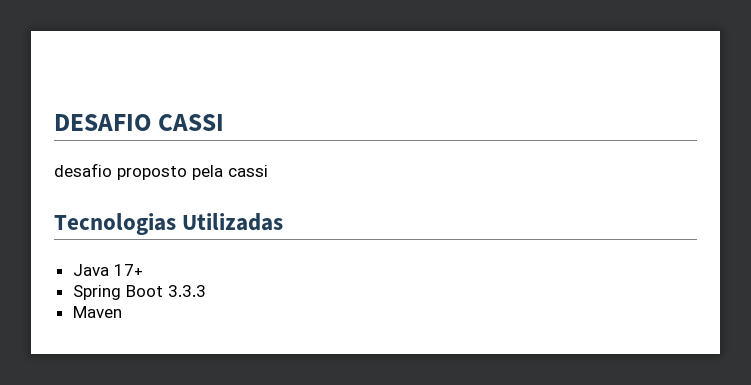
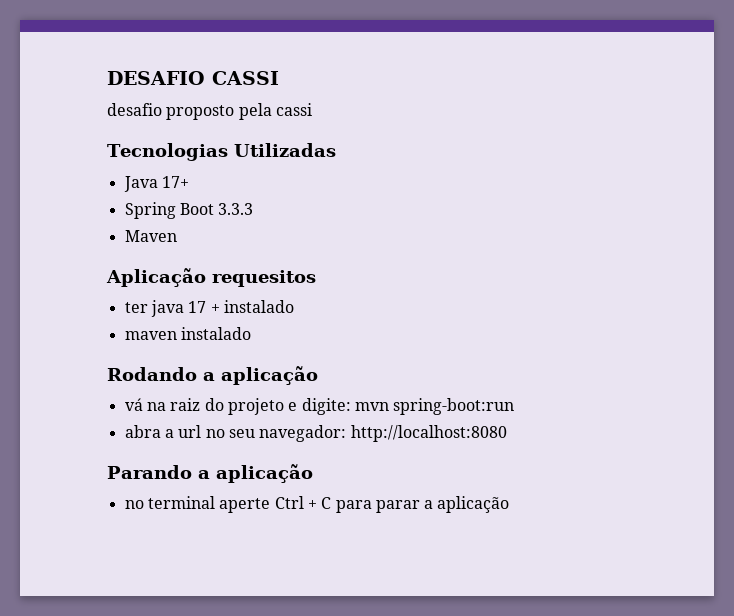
+ Aplicação requesitos
+ ter java 17 + instalado
+ maven instalado
+ Rodando a aplicação
+ vá na raiz do projeto e digite: mvn spring-boot:run
+ abra a url no seu navegador: http://localhost:8080
+ Parando a aplicação
+ no terminal aperte Ctrl + C para parar a aplicação

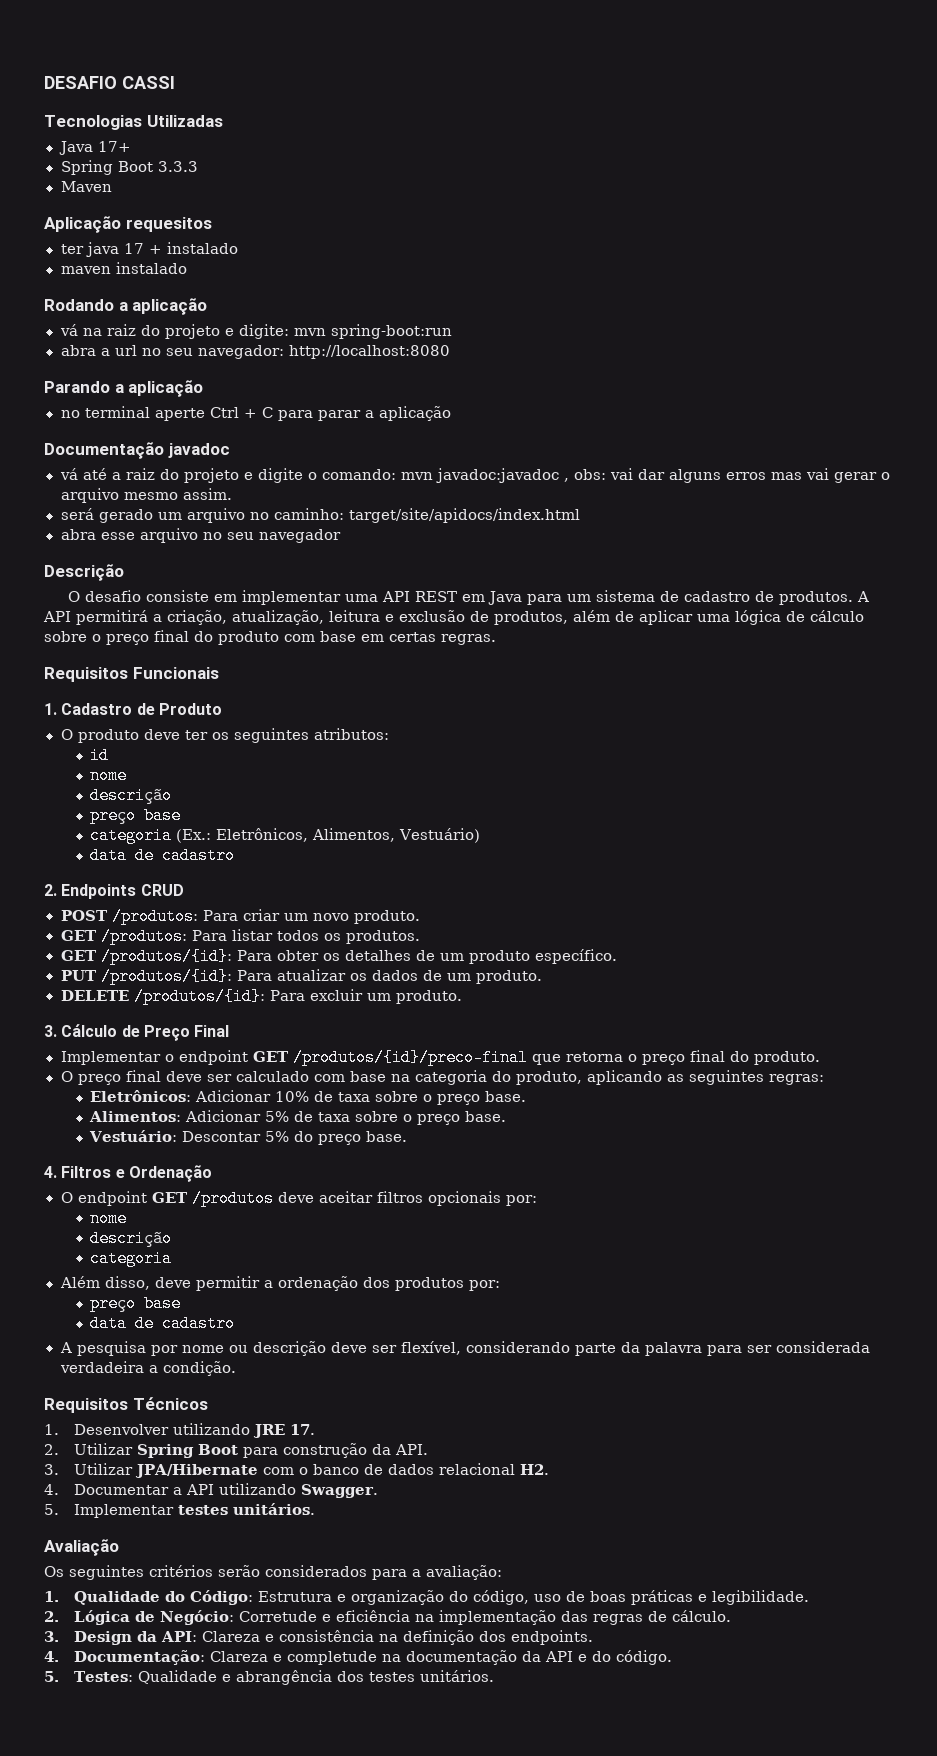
- desafio proposto pela cassi
+ Documentação javadoc
+ vá até a raiz do projeto e digite o comando: mvn javadoc:javadoc , obs: vai dar alguns erros mas vai gerar o arquivo mesmo assim.
+ será gerado um arquivo no caminho: target/site/apidocs/index.html
+ abra esse arquivo no seu navegador
+ Descrição
+ O desafio consiste em implementar uma API REST em Java para um sistema de cadastro de produtos. A API permitirá a criação, atualização, leitura e exclusão de produtos, além de aplicar uma lógica de cálculo sobre o preço final do produto com base em certas regras.
+ Requisitos Funcionais
+ 1. Cadastro de Produto
+ O produto deve ter os seguintes atributos:
+ id
+ nome
+ descrição
+ preço base
+ categoria (Ex.: Eletrônicos, Alimentos, Vestuário)
+ data de cadastro
+ 2. Endpoints CRUD
+ POST /produtos: Para criar um novo produto.
+ GET /produtos: Para listar todos os produtos.
+ GET /produtos/{id}: Para obter os detalhes de um produto específico.
+ PUT /produtos/{id}: Para atualizar os dados de um produto.
+ DELETE /produtos/{id}: Para excluir um produto.
+ 3. Cálculo de Preço Final
+ Implementar o endpoint GET /produtos/{id}/preco-final que retorna o preço final do produto.
+ O preço final deve ser calculado com base na categoria do produto, aplicando as seguintes regras:
+ Eletrônicos: Adicionar 10% de taxa sobre o preço base.
+ Alimentos: Adicionar 5% de taxa sobre o preço base.
+ Vestuário: Descontar 5% do preço base.
+ 4. Filtros e Ordenação
+ O endpoint GET /produtos deve aceitar filtros opcionais por:
+ nome
+ descrição
+ categoria
+ Além disso, deve permitir a ordenação dos produtos por:
+ preço base
+ data de cadastro
+ A pesquisa por nome ou descrição deve ser flexível, considerando parte da palavra para ser considerada verdadeira a condição.
+ Requisitos Técnicos
+ 1. Desenvolver utilizando JRE 17.
+ 2. Utilizar Spring Boot para construção da API.
+ 3. Utilizar JPA/Hibernate com o banco de dados relacional H2.
+ 4. Documentar a API utilizando Swagger.
+ 5. Implementar testes unitários.
+ Avaliação
+ Os seguintes critérios serão considerados para a avaliação:
+ 1. Qualidade do Código: Estrutura e organização do código, uso de boas práticas e legibilidade.
+ 2. Lógica de Negócio: Corretude e eficiência na implementação das regras de cálculo.
+ 3. Design da API: Clareza e consistência na definição dos endpoints.
+ 4. Documentação: Clareza e completude na documentação da API e do código.
+ 5. Testes: Qualidade e abrangência dos testes unitários.

